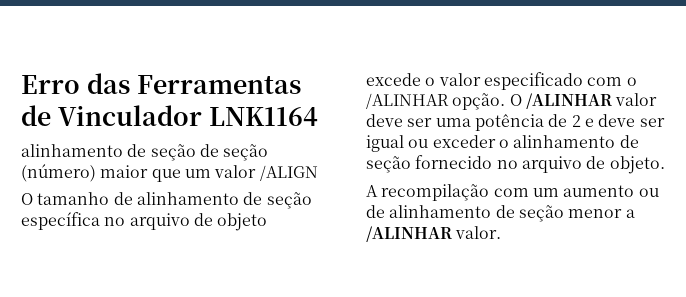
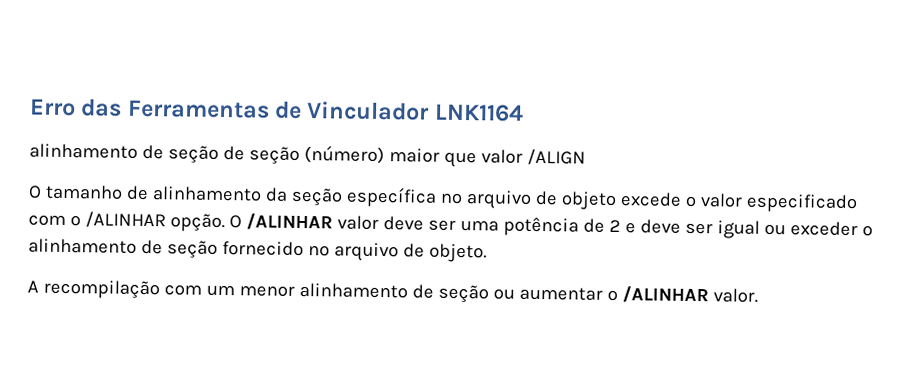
- alinhamento de seção de seção (número) maior que um valor /ALIGN
+ alinhamento de seção de seção (número) maior que valor /ALIGN
- O tamanho de alinhamento de seção específica no arquivo de objeto excede o valor especificado com o /ALINHAR opção.
+ O tamanho de alinhamento da seção específica no arquivo de objeto excede o valor especificado com o /ALINHAR opção.
- A recompilação com um aumento ou de alinhamento de seção menor a /ALINHAR valor.
+ A recompilação com um menor alinhamento de seção ou aumentar o /ALINHAR valor.

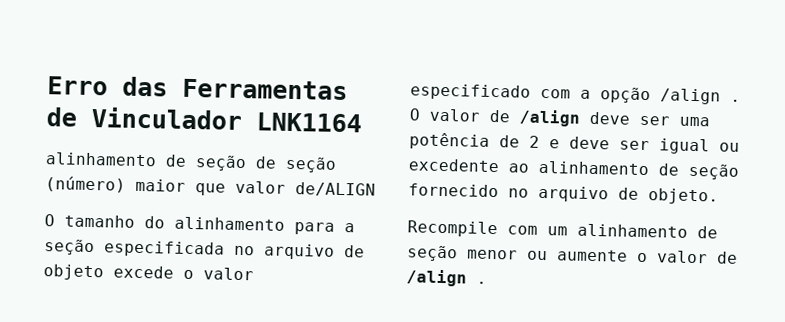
- alinhamento de seção de seção (número) maior que valor /ALIGN
+ alinhamento de seção de seção (número) maior que valor de/ALIGN
- O tamanho de alinhamento da seção específica no arquivo de objeto excede o valor especificado com o /ALINHAR opção. O /ALINHAR valor deve ser uma potência de 2 e deve ser igual ou exceder o alinhamento de seção fornecido no arquivo de objeto.
+ O tamanho do alinhamento para a seção especificada no arquivo de objeto excede o valor especificado com a opção /align . O valor de /align deve ser uma potência de 2 e deve ser igual ou excedente ao alinhamento de seção fornecido no arquivo de objeto.
- A recompilação com um menor alinhamento de seção ou aumentar o /ALINHAR valor.
+ Recompile com um alinhamento de seção menor ou aumente o valor de /align .

